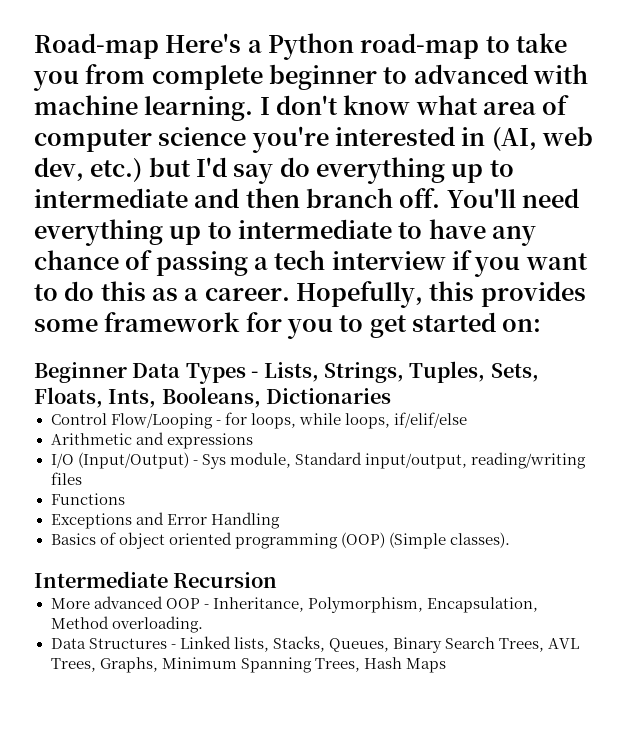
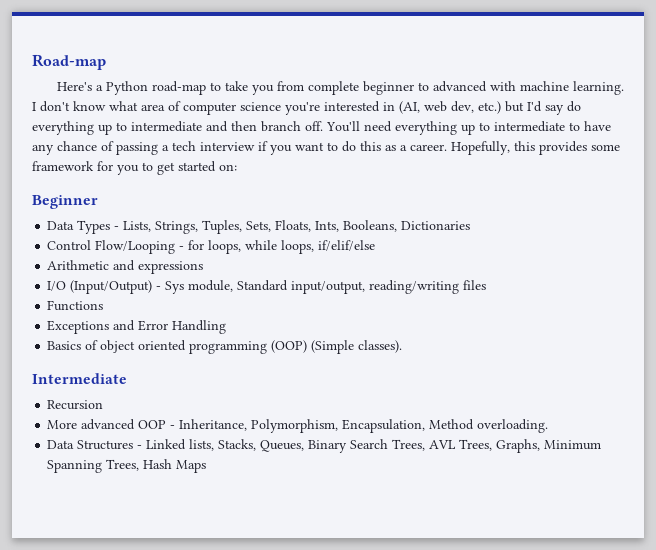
- Road-map Here's a Python road-map to take you from complete beginner to advanced with machine learning.
+ Road-map
+ Here's a Python road-map to take you from complete beginner to advanced with machine learning.
- Beginner Data Types - Lists, Strings, Tuples, Sets, Floats, Ints, Booleans, Dictionaries
+ Beginner
+ Data Types - Lists, Strings, Tuples, Sets, Floats, Ints, Booleans, Dictionaries
- Intermediate Recursion
+ Intermediate
+ Recursion

